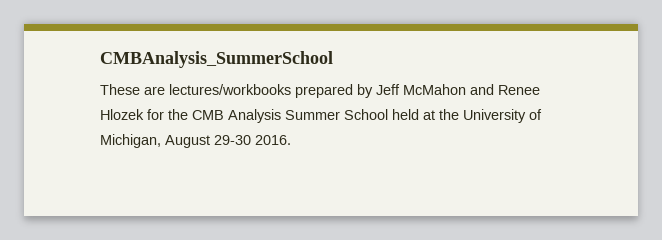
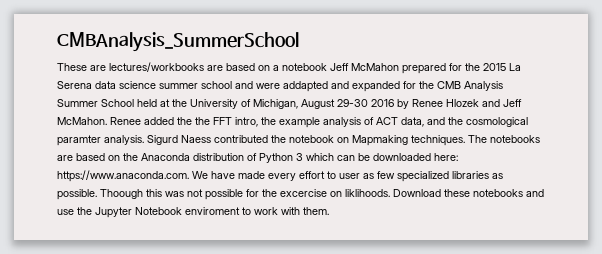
- These are lectures/workbooks prepared by Jeff McMahon and Renee Hlozek for the CMB Analysis Summer School held at the University of Michigan, August 29-30 2016.
+ These are lectures/workbooks are based on a notebook Jeff McMahon prepared for the 2015 La Serena data science summer school and were addapted and expanded for the CMB Analysis Summer School held at the University of Michigan, August 29-30 2016 by Renee Hlozek and Jeff McMahon. Renee added the the FFT intro, the example analysis of ACT data, and the cosmological paramter analysis. Sigurd Naess contributed the notebook on Mapmaking techniques. The notebooks are based on the Anaconda distribution of Python 3 which can be downloaded here: https://www.anaconda.com. We have made every effort to user as few specialized libraries as possible. Thoough this was not possible for the excercise on liklihoods. Download these notebooks and use the Jupyter Notebook enviroment to work with them.

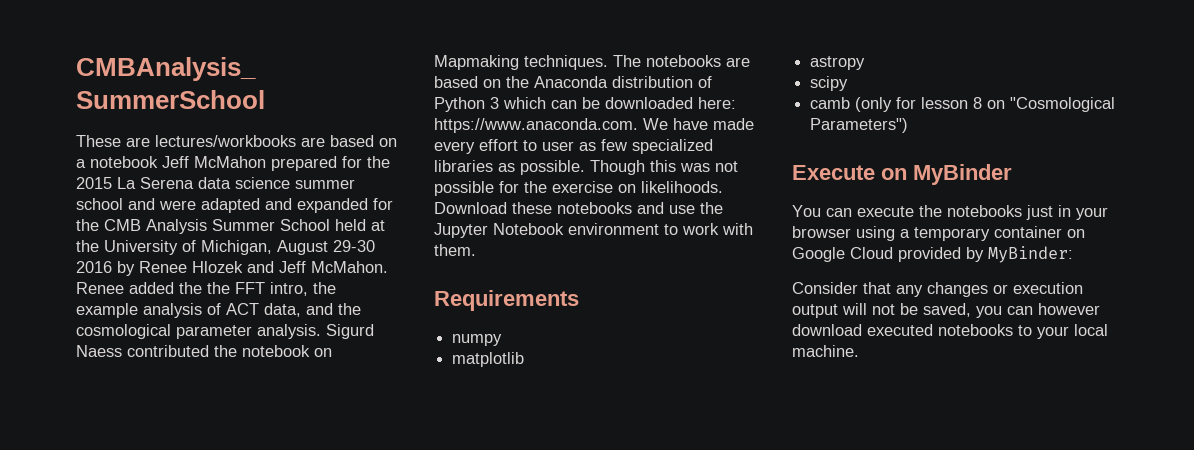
- These are lectures/workbooks are based on a notebook Jeff McMahon prepared for the 2015 La Serena data science summer school and were addapted and expanded for the CMB Analysis Summer School held at the University of Michigan, August 29-30 2016 by Renee Hlozek and Jeff McMahon.
+ These are lectures/workbooks are based on a notebook Jeff McMahon prepared for the 2015 La Serena data science summer school and were adapted and expanded for the CMB Analysis Summer School held at the University of Michigan, August 29-30 2016 by Renee Hlozek and Jeff McMahon.
- Renee added the the FFT intro, the example analysis of ACT data, and the cosmological paramter analysis.
+ Renee added the the FFT intro, the example analysis of ACT data, and the cosmological parameter analysis.
- Thoough this was not possible for the excercise on liklihoods.
+ Though this was not possible for the exercise on likelihoods.
- Download these notebooks and use the Jupyter Notebook enviroment to work with them.
+ Download these notebooks and use the Jupyter Notebook environment to work with them.
+ Requirements
+ numpy
+ matplotlib
+ astropy
+ scipy
+ camb (only for lesson 8 on "Cosmological Parameters")
+ Execute on MyBinder
+ You can execute the notebooks just in your browser using a temporary container on Google Cloud provided by MyBinder:
+ Consider that any changes or execution output will not be saved, you can however download executed notebooks to your local machine.

